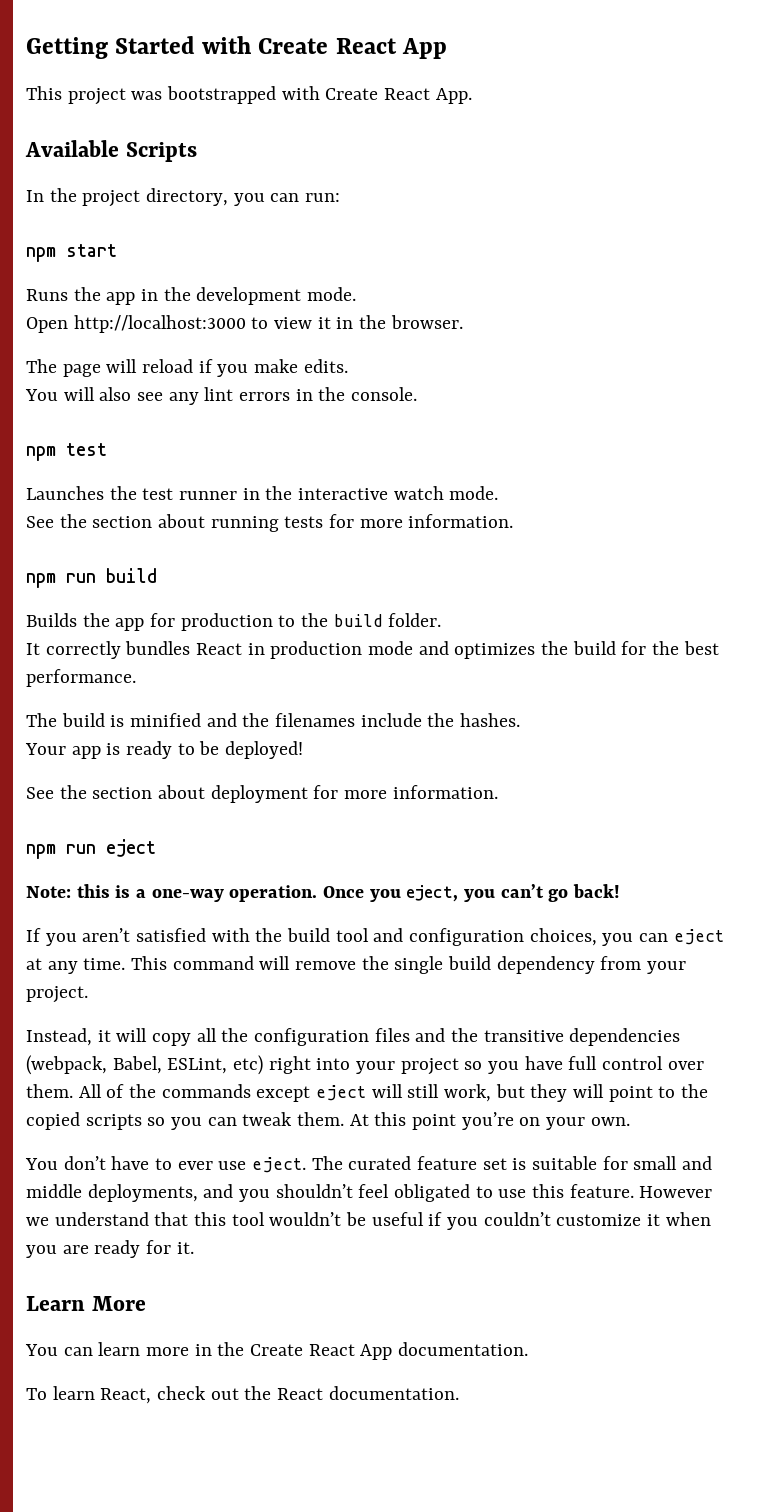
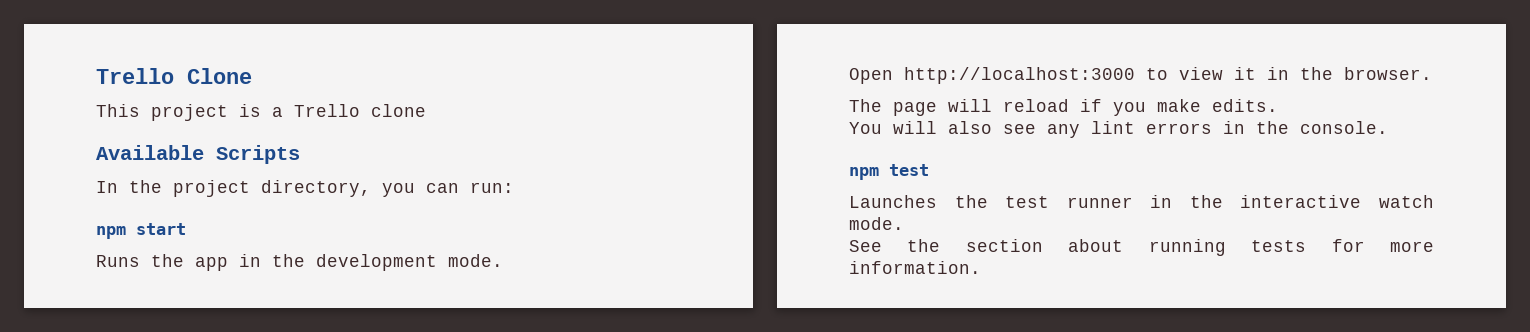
- Getting Started with Create React App
- This project was bootstrapped with Create React App.
+ Trello Clone
+ This project is a Trello clone
- npm run build
- Builds the app for production to the build folder.
- It correctly bundles React in production mode and optimizes the build for the best performance.
- The build is minified and the filenames include the hashes.
- Your app is ready to be deployed!
- See the section about deployment for more information.
- npm run eject
- Note: this is a one-way operation. Once you eject, you can’t go back!
- If you aren’t satisfied with the build tool and configuration choices, you can eject at any time. This command will remove the single build dependency from your project.
- Instead, it will copy all the configuration files and the transitive dependencies (webpack, Babel, ESLint, etc) right into your project so you have full control over them. All of the commands except eject will still work, but they will point to the copied scripts so you can tweak them. At this point you’re on your own.
- You don’t have to ever use eject. The curated feature set is suitable for small and middle deployments, and you shouldn’t feel obligated to use this feature. However we understand that this tool wouldn’t be useful if you couldn’t customize it when you are ready for it.
- Learn More
- You can learn more in the Create React App documentation.
- To learn React, check out the React documentation.

